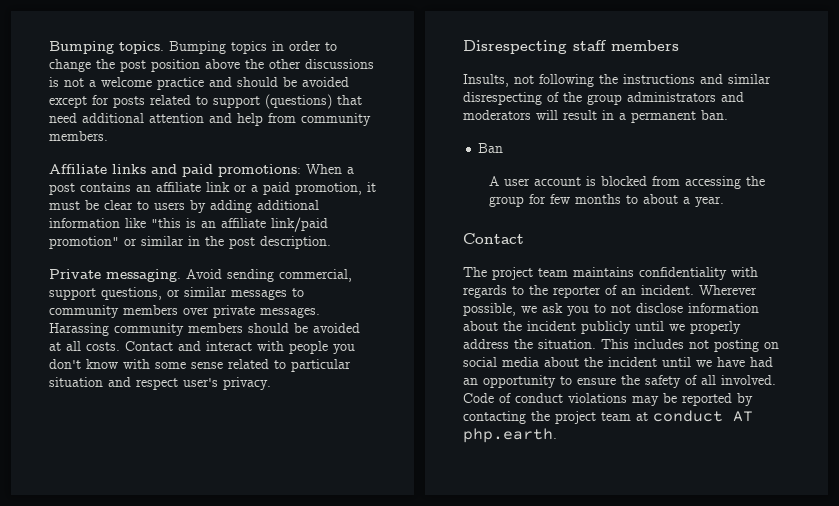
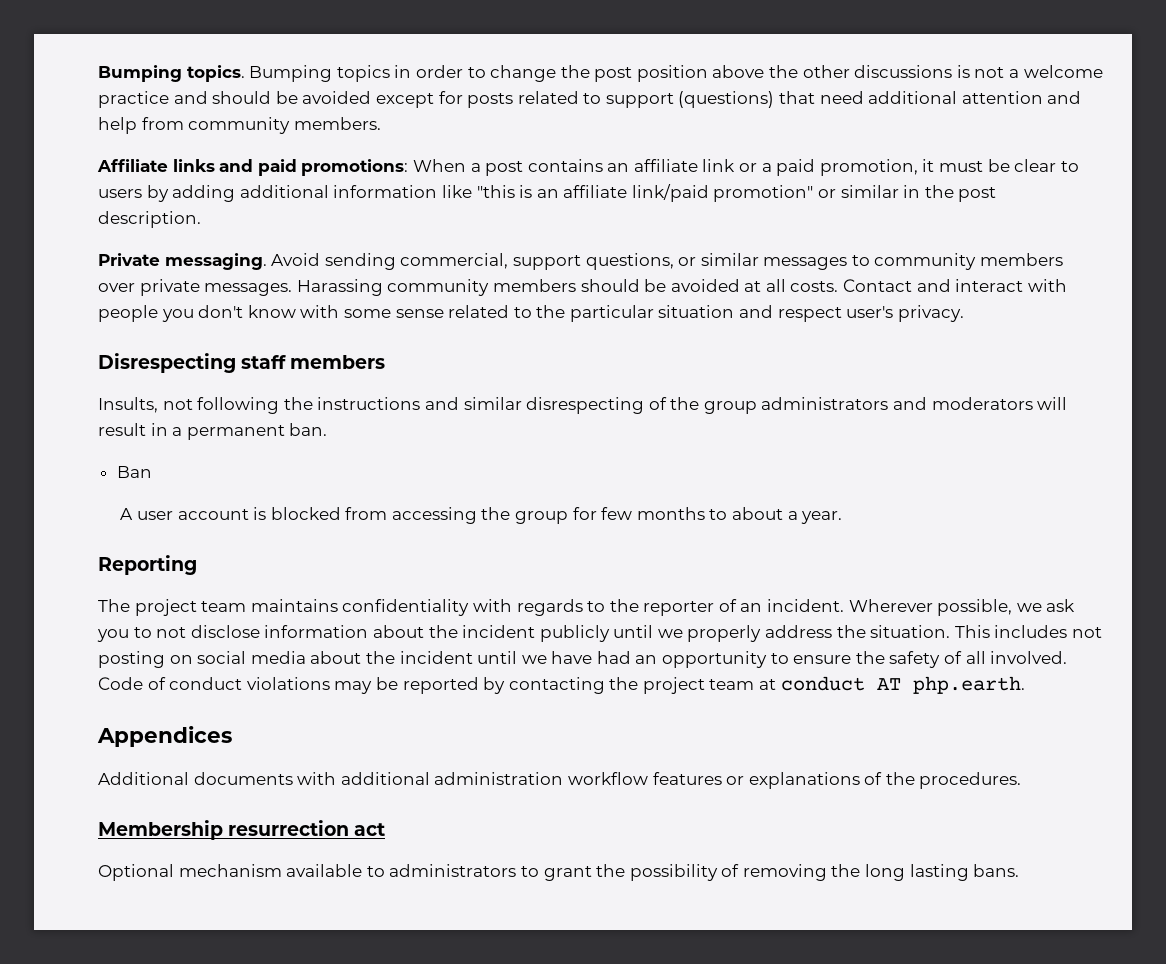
- Contact and interact with people you don't know with some sense related to particular situation and respect user's privacy.
+ Contact and interact with people you don't know with some sense related to the particular situation and respect user's privacy.
  A user account is blocked from accessing the group for few months to about a year.
- Contact
+ Reporting
+ Appendices
+ Additional documents with additional administration workflow features or explanations of the procedures.
+ Membership resurrection act
+ Optional mechanism available to administrators to grant the possibility of removing the long lasting bans.

